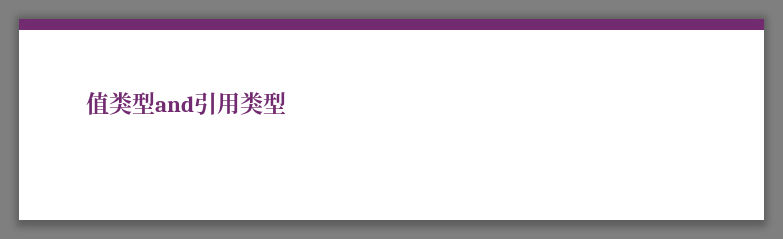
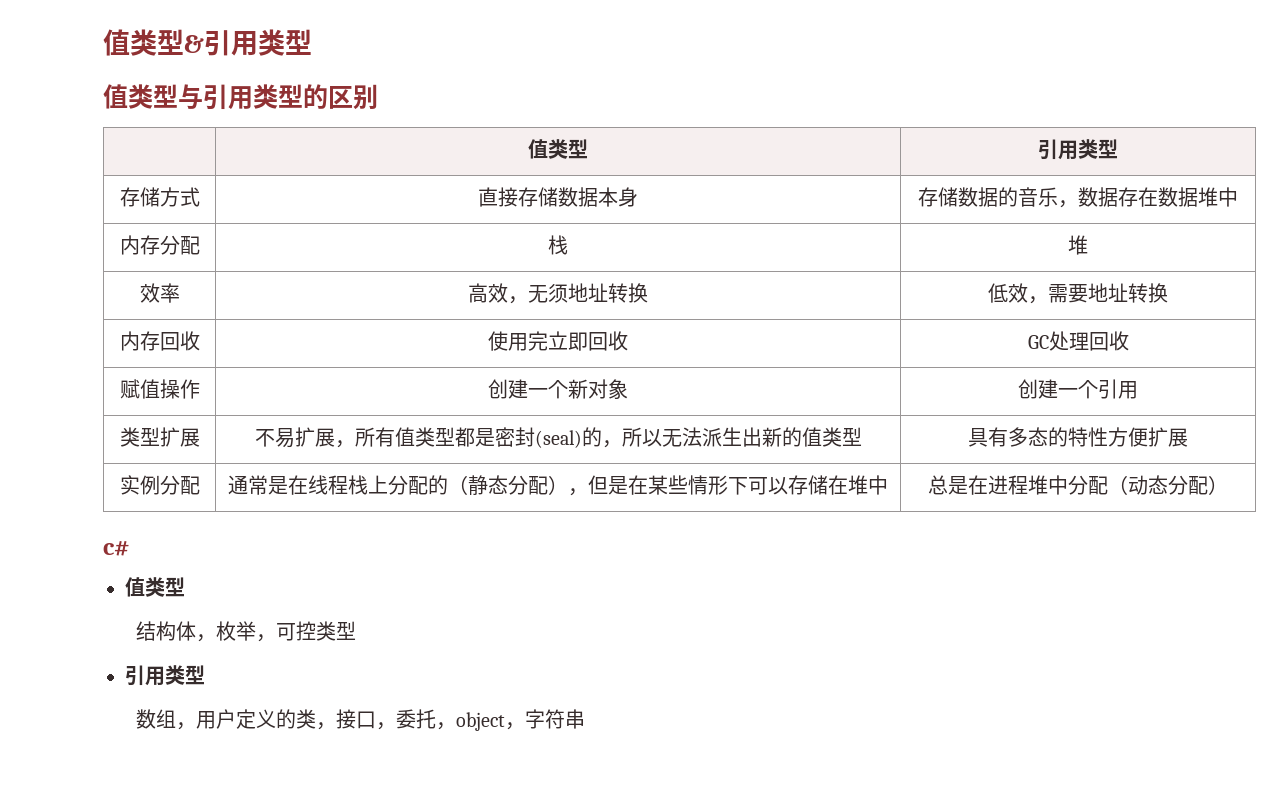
- 值类型and引用类型
+ 值类型&引用类型
+ 值类型与引用类型的区别
+ | 值类型 | 引用类型
+ 存储方式 | 直接存储数据本身 | 存储数据的音乐，数据存在数据堆中
+ 内存分配 | 栈 | 堆
+ 效率 | 高效，无须地址转换 | 低效，需要地址转换
+ 内存回收 | 使用完立即回收 | GC处理回收
+ 赋值操作 | 创建一个新对象 | 创建一个引用
+ 类型扩展 | 不易扩展，所有值类型都是密封(seal)的，所以无法派生出新的值类型 | 具有多态的特性方便扩展
+ 实例分配 | 通常是在线程栈上分配的（静态分配），但是在某些情形下可以存储在堆中 | 总是在进程堆中分配（动态分配）
+ c#
+ 值类型
+ 结构体，枚举，可控类型
+ 引用类型
+ 数组，用户定义的类，接口，委托，object，字符串

